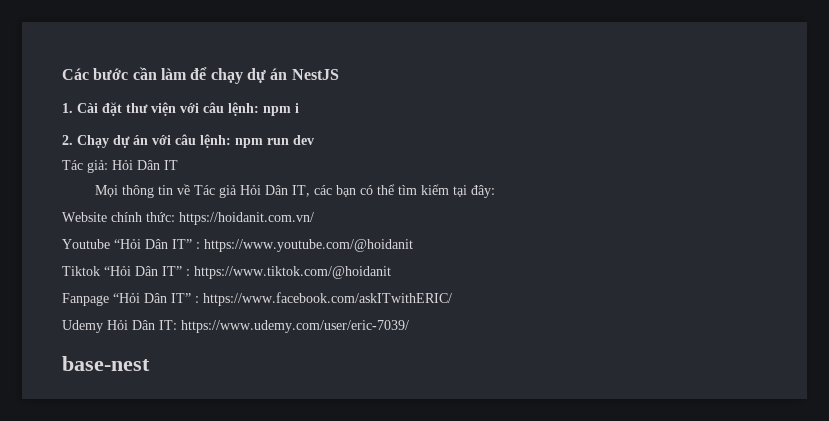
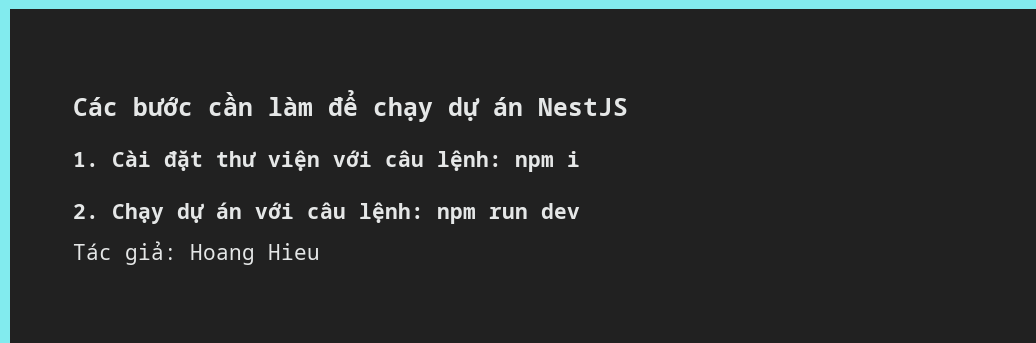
- Tác giả: Hỏi Dân IT
- Mọi thông tin về Tác giả Hỏi Dân IT, các bạn có thể tìm kiếm tại đây:
- Website chính thức: https://hoidanit.com.vn/
- Youtube “Hỏi Dân IT” : https://www.youtube.com/@hoidanit
- Tiktok “Hỏi Dân IT” : https://www.tiktok.com/@hoidanit
- Fanpage “Hỏi Dân IT” : https://www.facebook.com/askITwithERIC/
- Udemy Hỏi Dân IT: https://www.udemy.com/user/eric-7039/
- base-nest
+ Tác giả: Hoang Hieu

